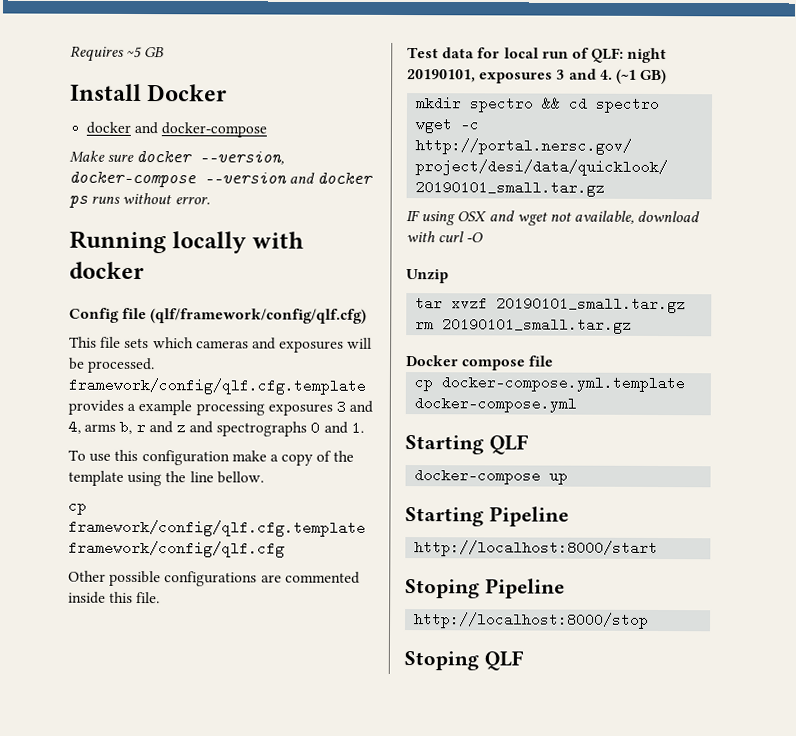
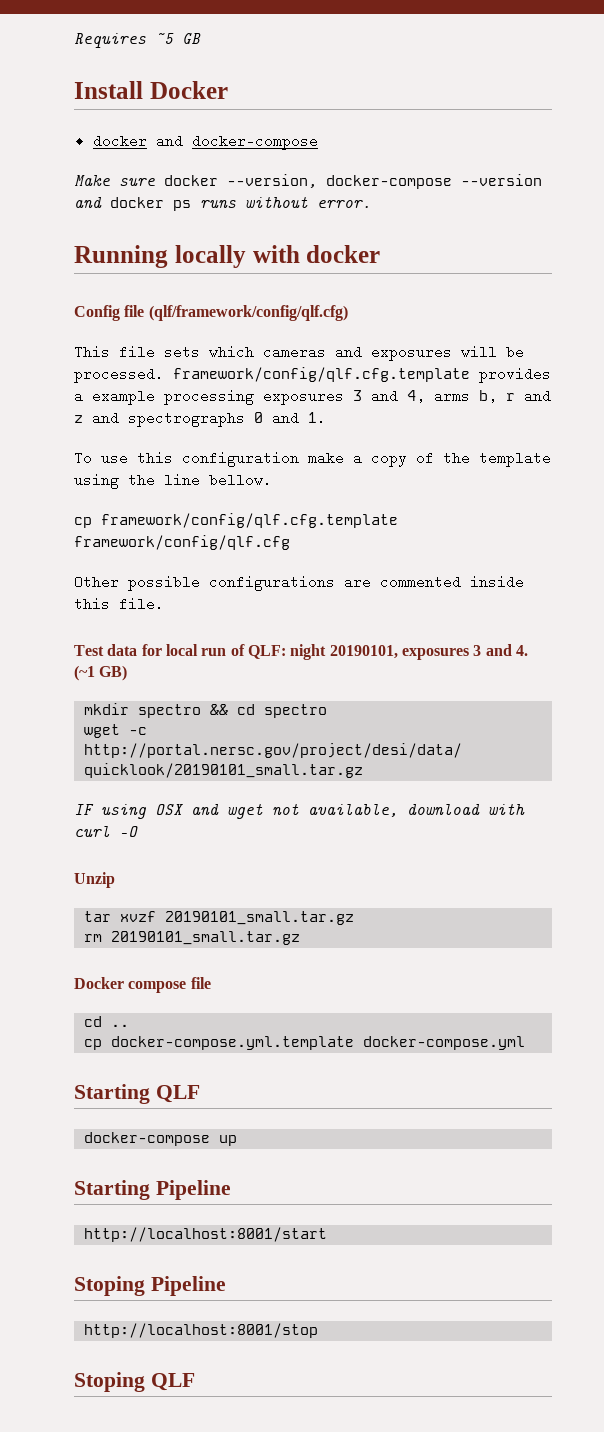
+ cd ..
- http://localhost:8000/start
+ http://localhost:8001/start
- http://localhost:8000/stop
+ http://localhost:8001/stop

